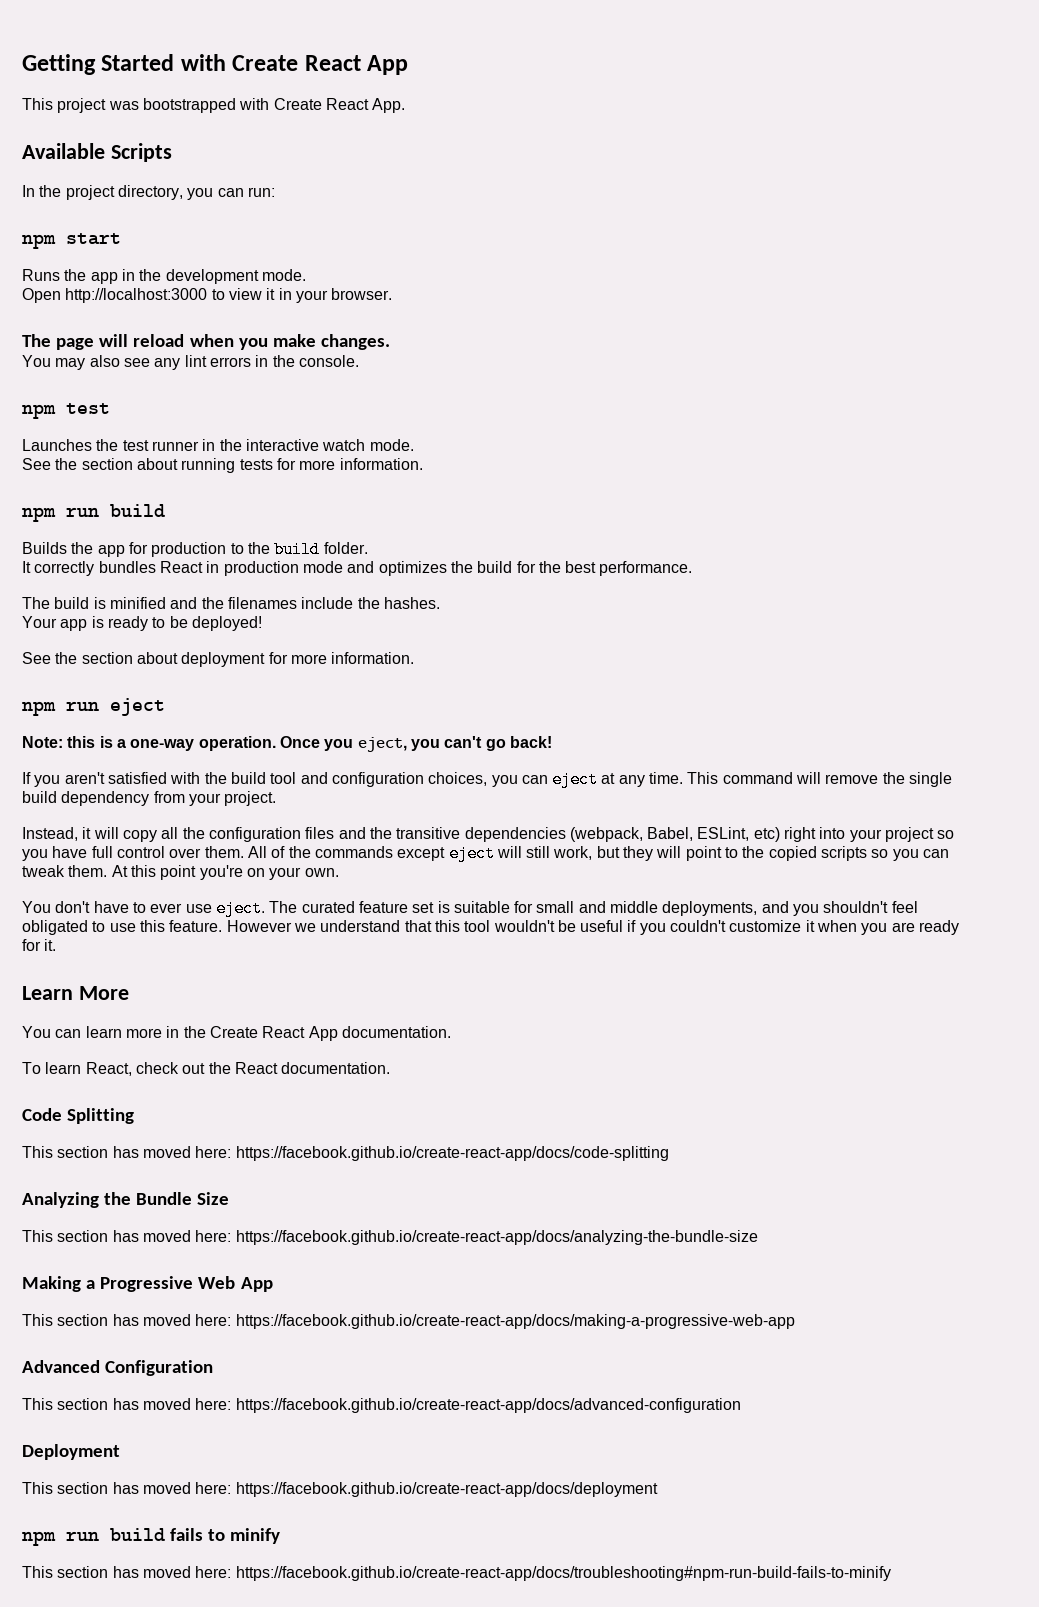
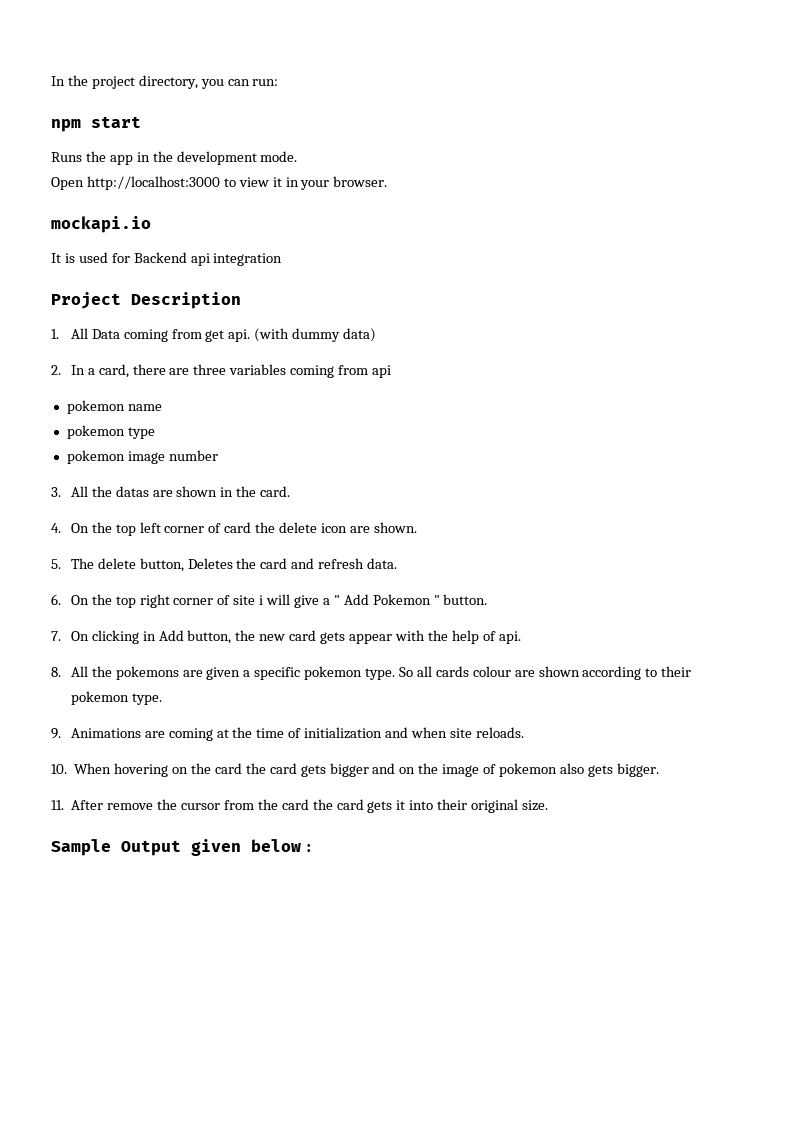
- Getting Started with Create React App
- This project was bootstrapped with Create React App.
- Available Scripts
- The page will reload when you make changes.
- You may also see any lint errors in the console.
- npm test
- Launches the test runner in the interactive watch mode.
- See the section about running tests for more information.
- npm run build
- Builds the app for production to the build folder.
- It correctly bundles React in production mode and optimizes the build for the best performance.
- The build is minified and the filenames include the hashes.
- Your app is ready to be deployed!
- See the section about deployment for more information.
- npm run eject
- Note: this is a one-way operation. Once you eject, you can't go back!
- If you aren't satisfied with the build tool and configuration choices, you can eject at any time. This command will remove the single build dependency from your project.
- Instead, it will copy all the configuration files and the transitive dependencies (webpack, Babel, ESLint, etc) right into your project so you have full control over them. All of the commands except eject will still work, but they will point to the copied scripts so you can tweak them. At this point you're on your own.
- You don't have to ever use eject. The curated feature set is suitable for small and middle deployments, and you shouldn't feel obligated to use this feature. However we understand that this tool wouldn't be useful if you couldn't customize it when you are ready for it.
- Learn More
- You can learn more in the Create React App documentation.
- To learn React, check out the React documentation.
- Code Splitting
- This section has moved here: https://facebook.github.io/create-react-app/docs/code-splitting
- Analyzing the Bundle Size
- This section has moved here: https://facebook.github.io/create-react-app/docs/analyzing-the-bundle-size
- Making a Progressive Web App
- This section has moved here: https://facebook.github.io/create-react-app/docs/making-a-progressive-web-app
- Advanced Configuration
- This section has moved here: https://facebook.github.io/create-react-app/docs/advanced-configuration
- Deployment
- This section has moved here: https://facebook.github.io/create-react-app/docs/deployment
- npm run build fails to minify
- This section has moved here: https://facebook.github.io/create-react-app/docs/troubleshooting#npm-run-build-fails-to-minify
+ mockapi.io
+ It is used for Backend api integration
+ Project Description
+ 1. All Data coming from get api. (with dummy data)
+ 2. In a card, there are three variables coming from api
+ pokemon name
+ pokemon type
+ pokemon image number
+ 3. All the datas are shown in the card.
+ 4. On the top left corner of card the delete icon are shown.
+ 5. The delete button, Deletes the card and refresh data.
+ 6. On the top right corner of site i will give a " Add Pokemon " button.
+ 7. On clicking in Add button, the new card gets appear with the help of api.
+ 8. All the pokemons are given a specific pokemon type. So all cards colour are shown according to their pokemon type.
+ 9. Animations are coming at the time of initialization and when site reloads.
+ 10. When hovering on the card the card gets bigger and on the image of pokemon also gets bigger.
+ 11. After remove the cursor from the card the card gets it into their original size.
+ Sample Output given below :

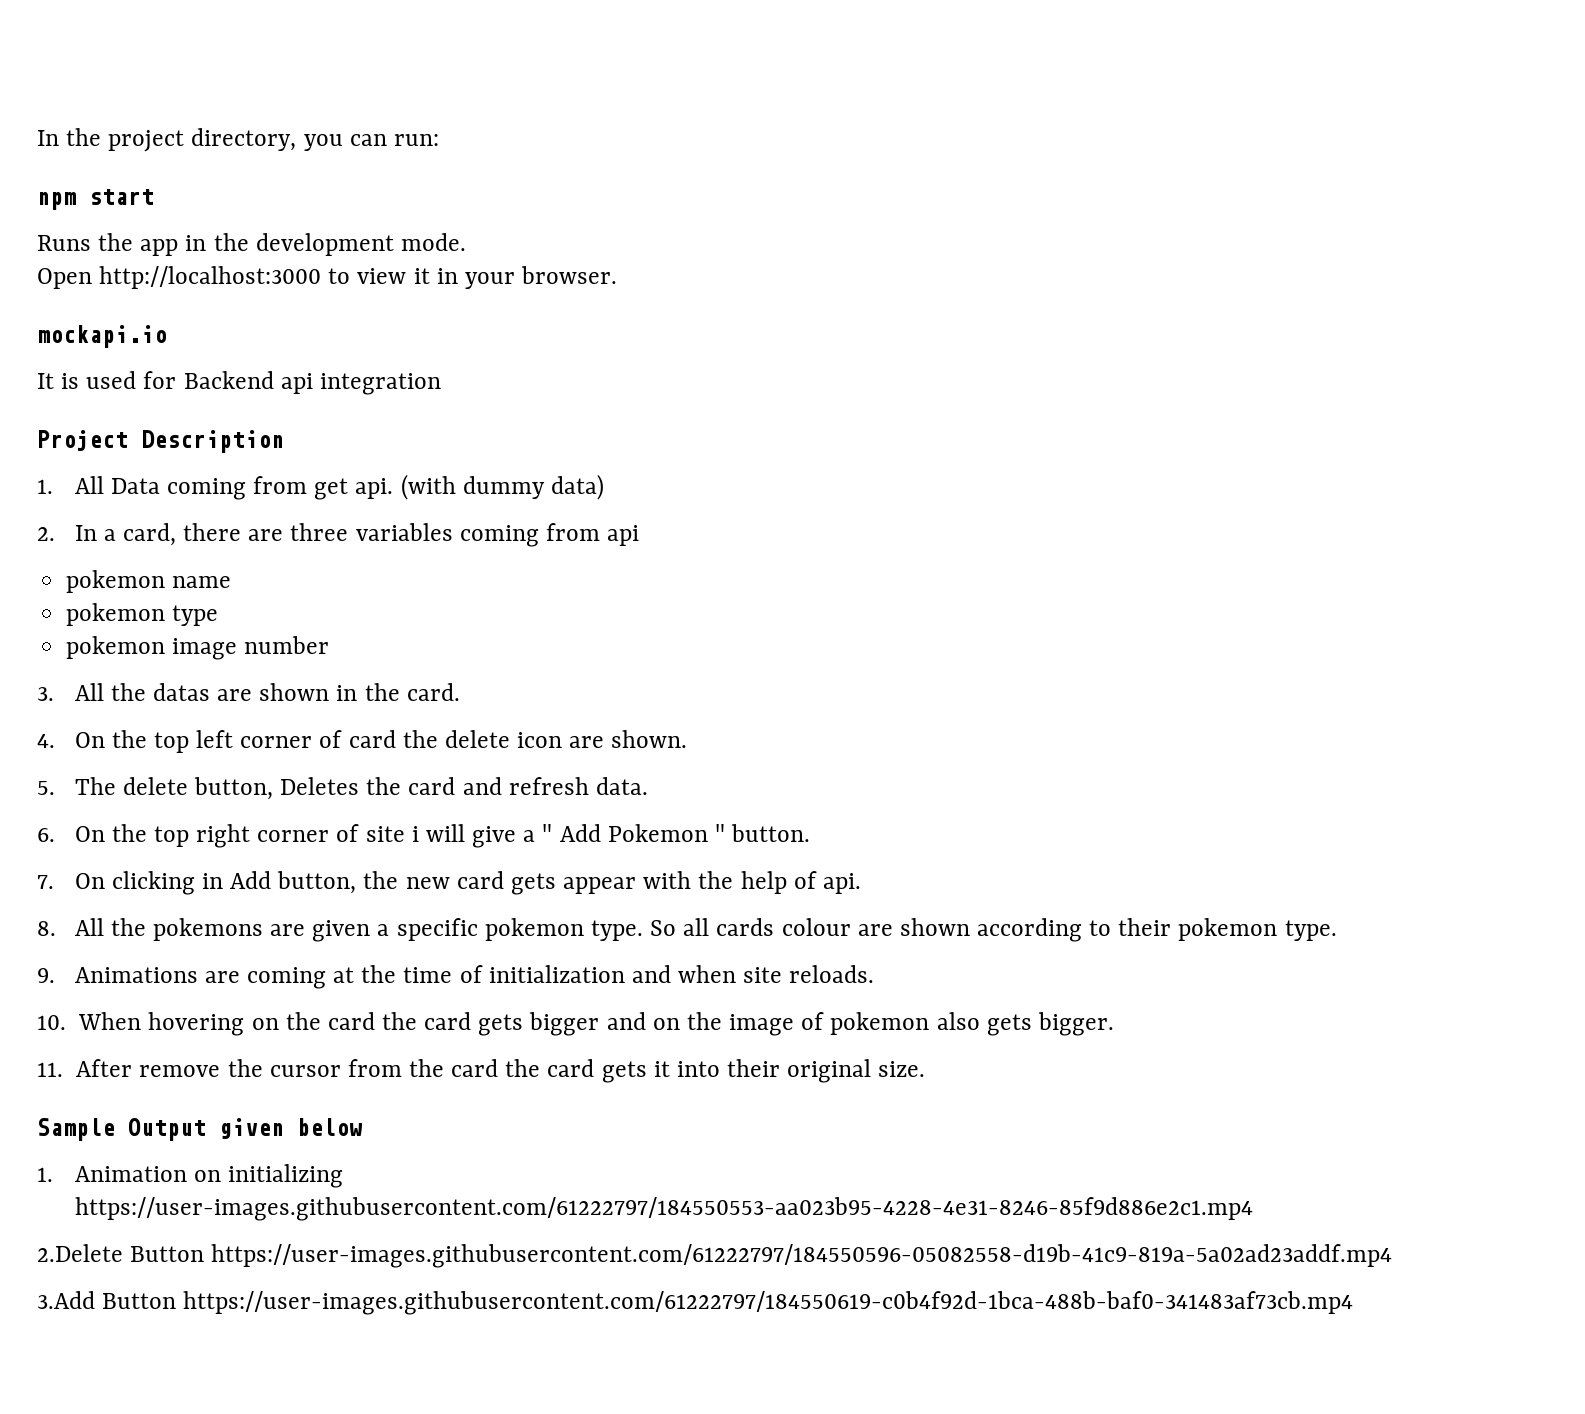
- Sample Output given below :
+ Sample Output given below
+ 1. Animation on initializing https://user-images.githubusercontent.com/61222797/184550553-aa023b95-4228-4e31-8246-85f9d886e2c1.mp4
+ 2.Delete Button https://user-images.githubusercontent.com/61222797/184550596-05082558-d19b-41c9-819a-5a02ad23addf.mp4
+ 3.Add Button https://user-images.githubusercontent.com/61222797/184550619-c0b4f92d-1bca-488b-baf0-341483af73cb.mp4

